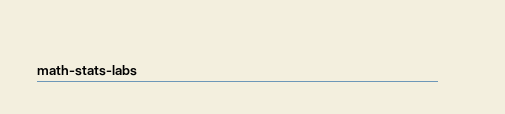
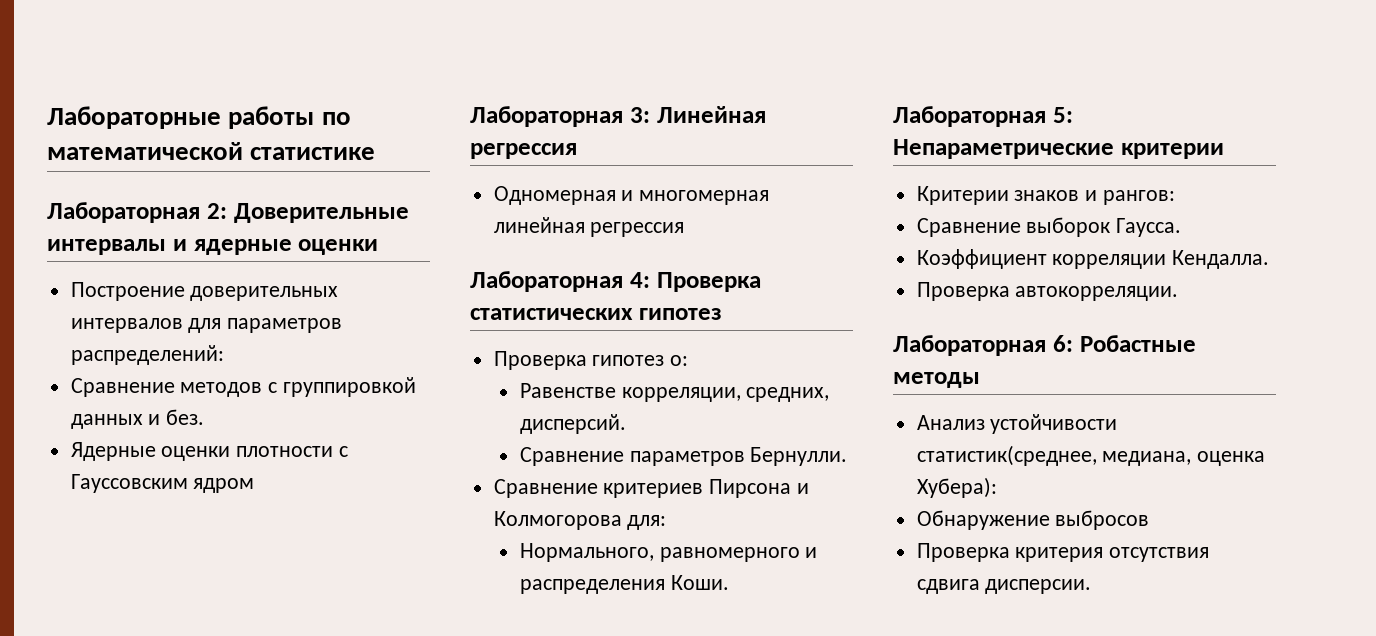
- math-stats-labs
+ Лабораторные работы по математической статистике
+ Лабораторная 2: Доверительные интервалы и ядерные оценки
+ Построение доверительных интервалов для параметров распределений:
+ Сравнение методов с группировкой данных и без.
+ Ядерные оценки плотности с Гауссовским ядром
+ Лабораторная 3: Линейная регрессия
+ Одномерная и многомерная линейная регрессия
+ Лабораторная 4: Проверка статистических гипотез
+ Проверка гипотез о:
+ Равенстве корреляции, средних, дисперсий.
+ Сравнение параметров Бернулли.
+ Сравнение критериев Пирсона и Колмогорова для:
+ Нормального, равномерного и распределения Коши.
+ Лабораторная 5: Непараметрические критерии
+ Критерии знаков и рангов:
+ Сравнение выборок Гаусса.
+ Коэффициент корреляции Кендалла.
+ Проверка автокорреляции.
+ Лабораторная 6: Робастные методы
+ Анализ устойчивости статистик(среднее, медиана, оценка Хубера):
+ Обнаружение выбросов
+ Проверка критерия отсутствия сдвига дисперсии.

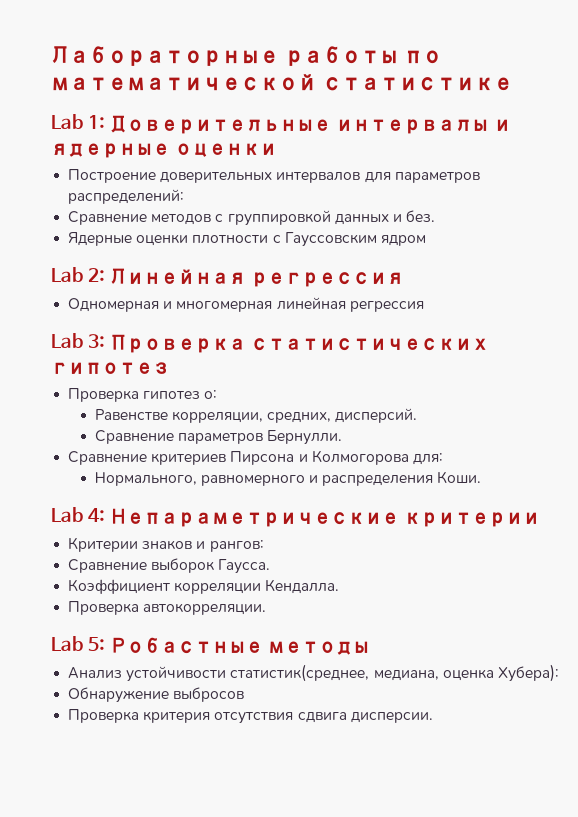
- Лабораторная 2: Доверительные интервалы и ядерные оценки
+ Lab 1: Доверительные интервалы и ядерные оценки
- Лабораторная 3: Линейная регрессия
+ Lab 2: Линейная регрессия
- Лабораторная 4: Проверка статистических гипотез
+ Lab 3: Проверка статистических гипотез
- Лабораторная 5: Непараметрические критерии
+ Lab 4: Непараметрические критерии
- Лабораторная 6: Робастные методы
+ Lab 5: Робастные методы

